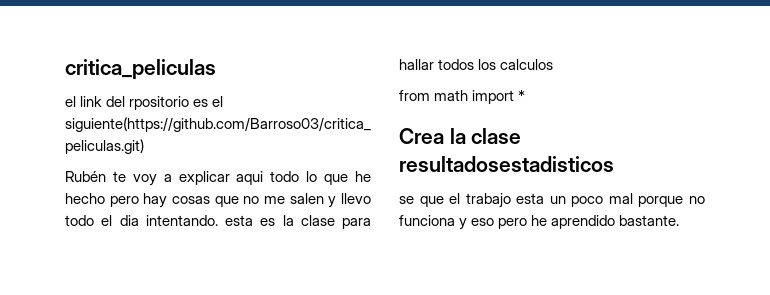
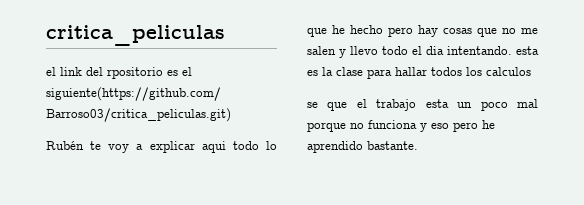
- from math import *
- Crea la clase resultadosestadisticos

